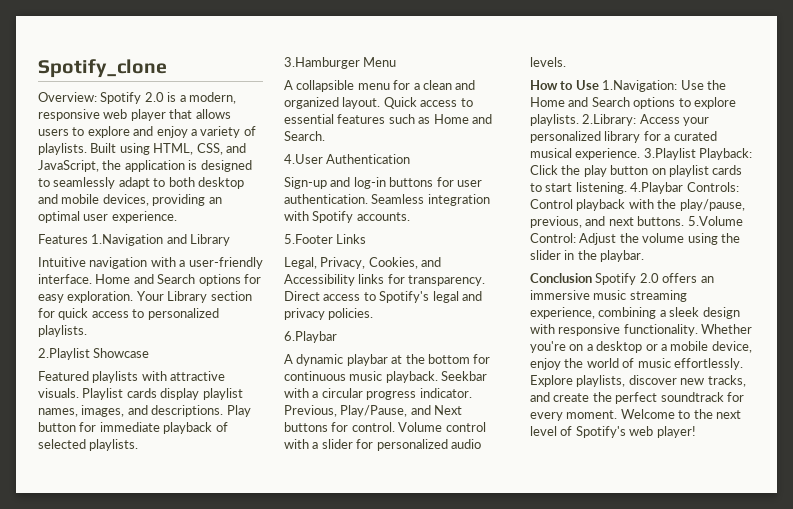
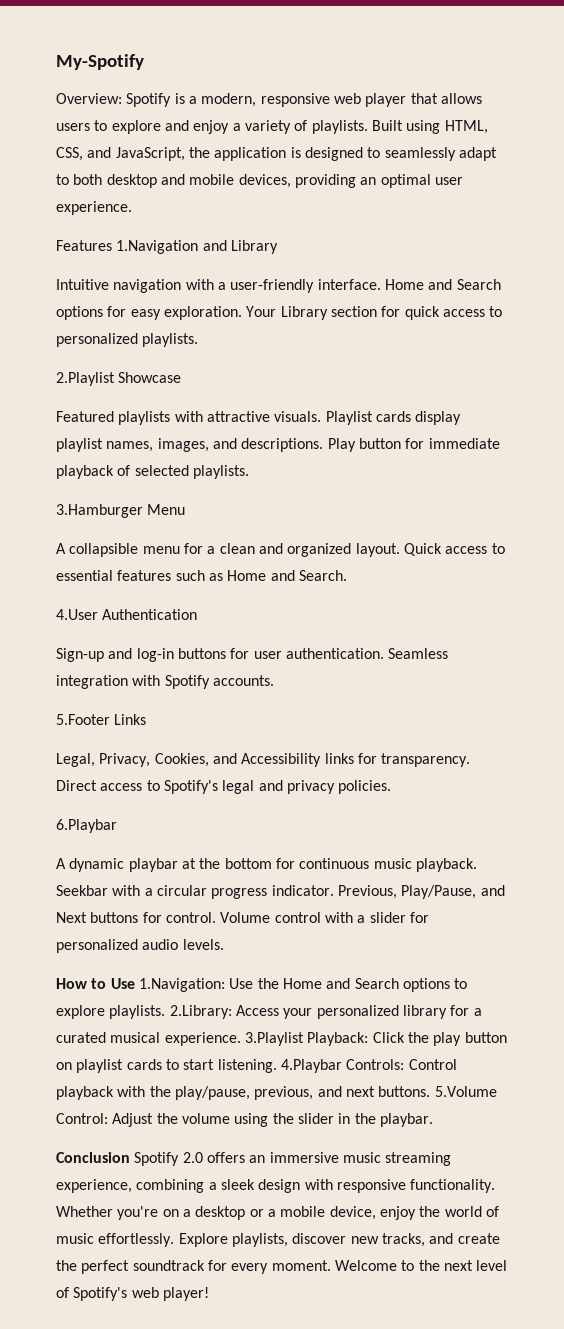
- Spotify_clone
+ My-Spotify
- Overview: Spotify 2.0 is a modern, responsive web player that allows users to explore and enjoy a variety of playlists.
+ Overview: Spotify is a modern, responsive web player that allows users to explore and enjoy a variety of playlists.

